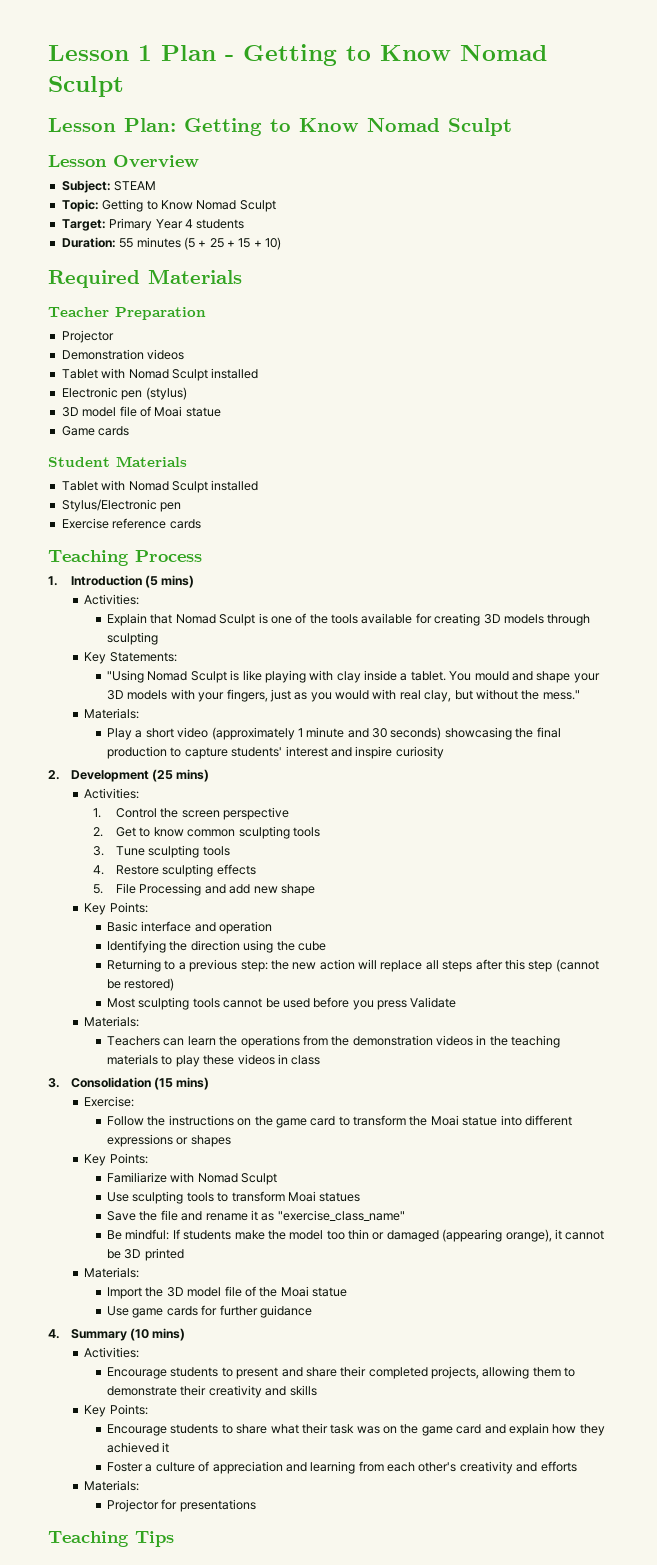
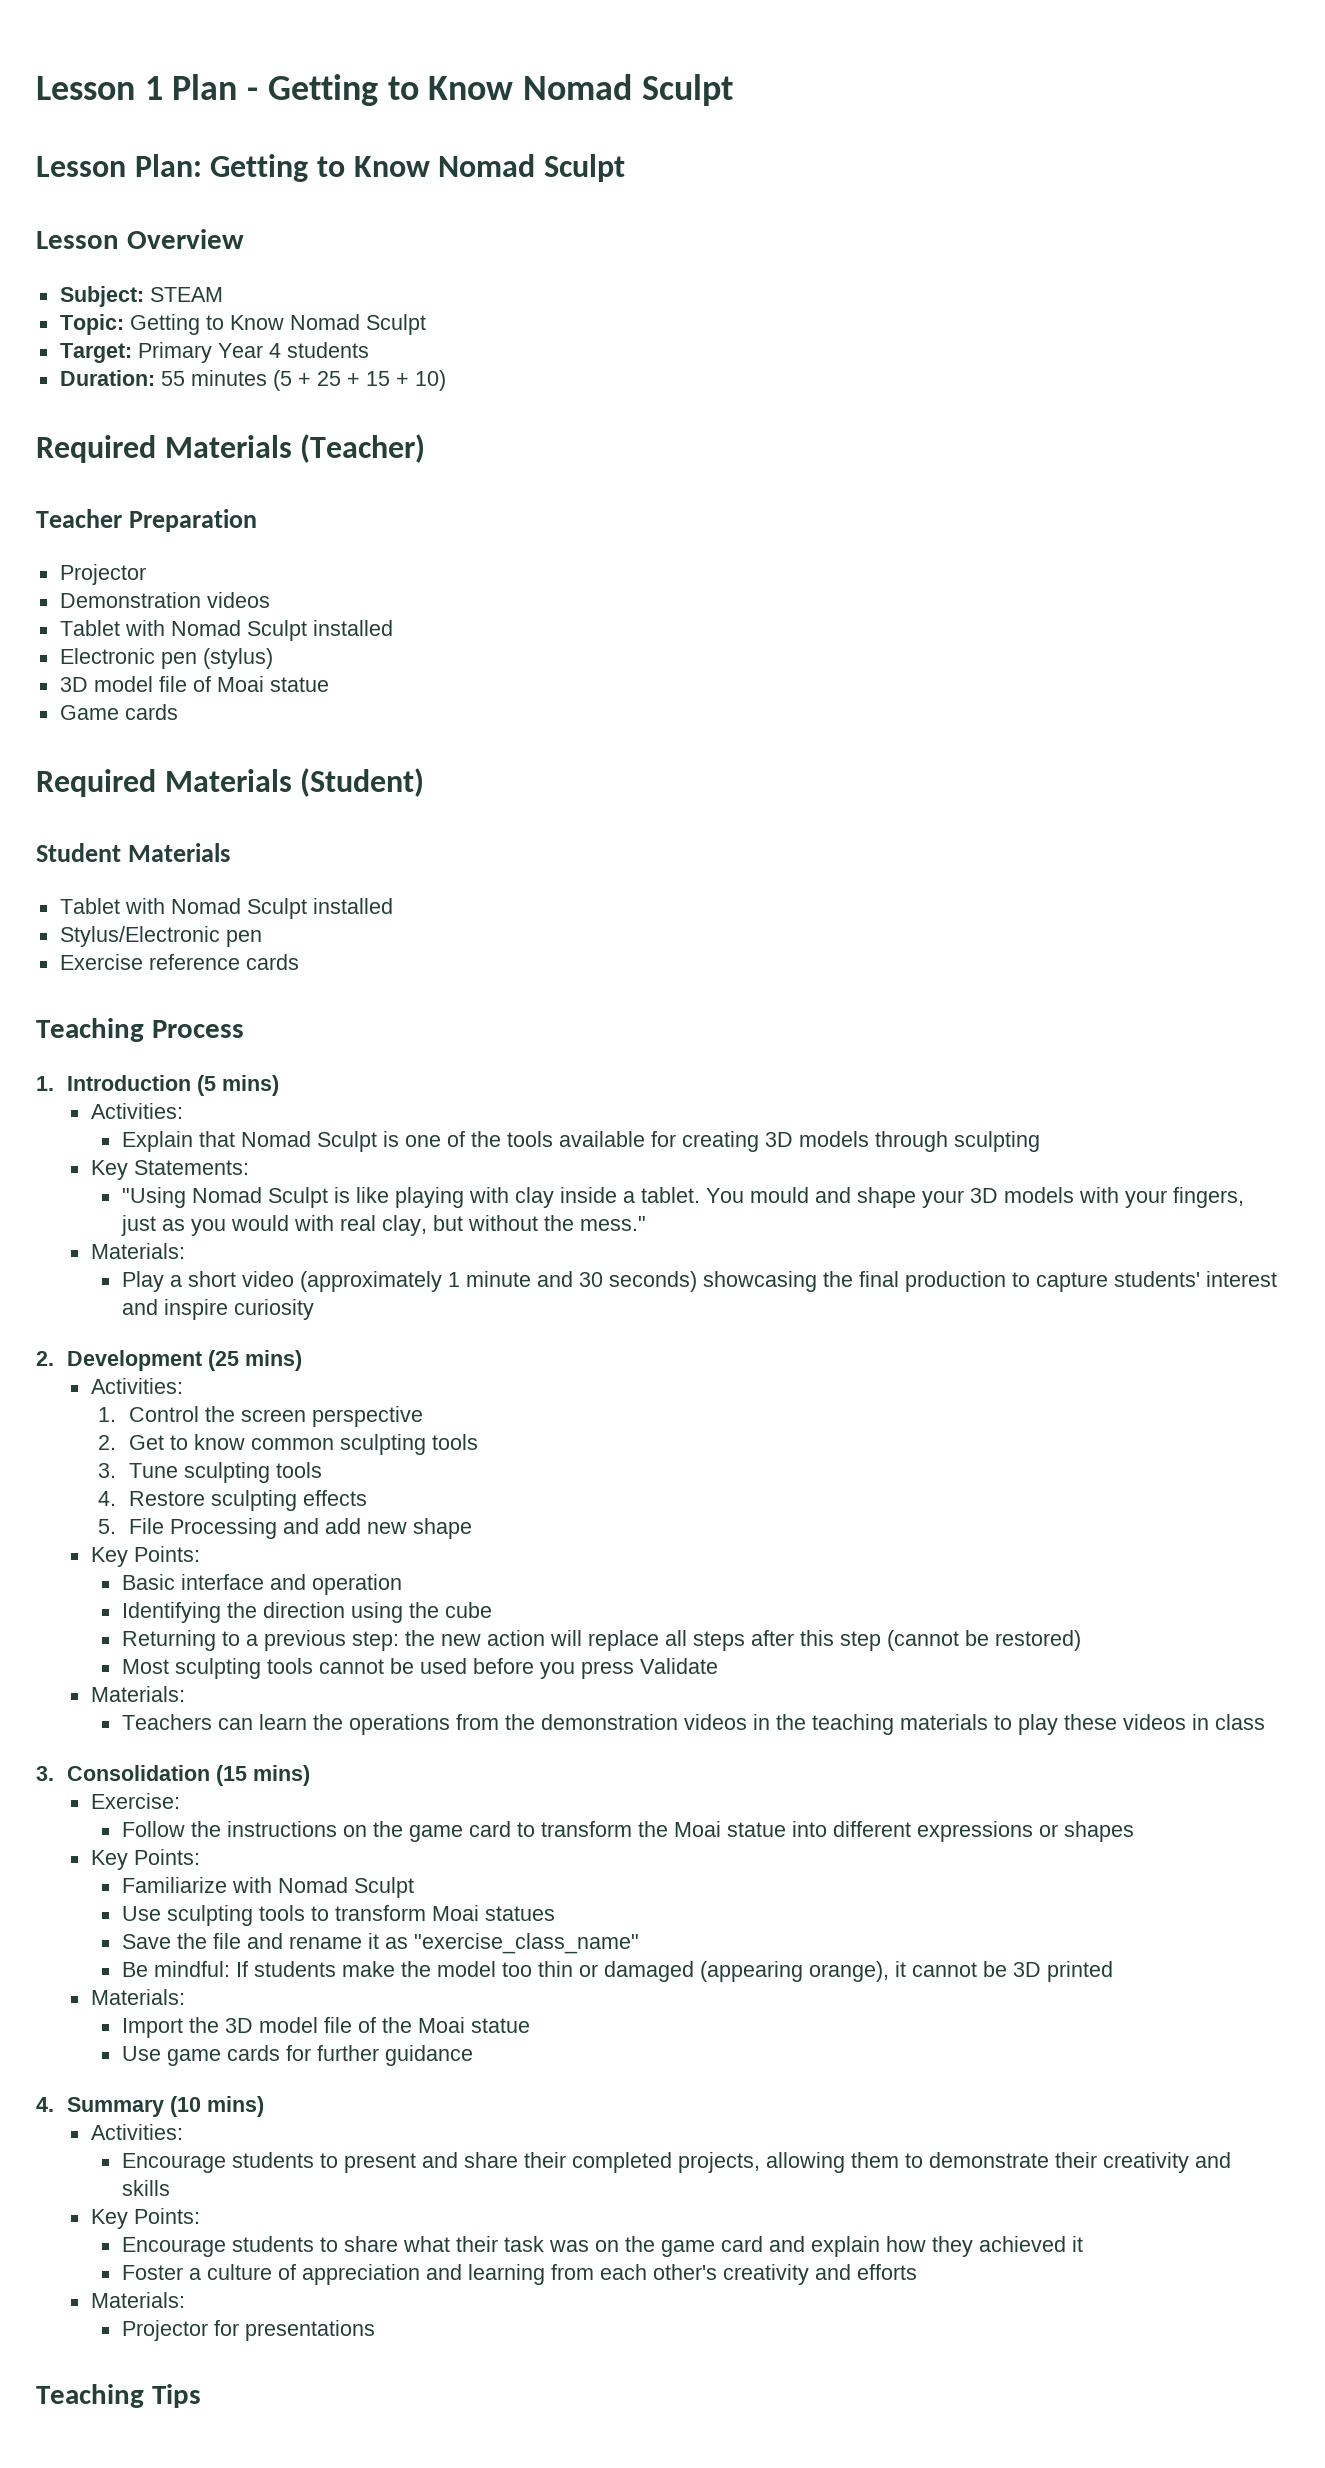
- Required Materials
+ Required Materials (Teacher)
+ Required Materials (Student)

